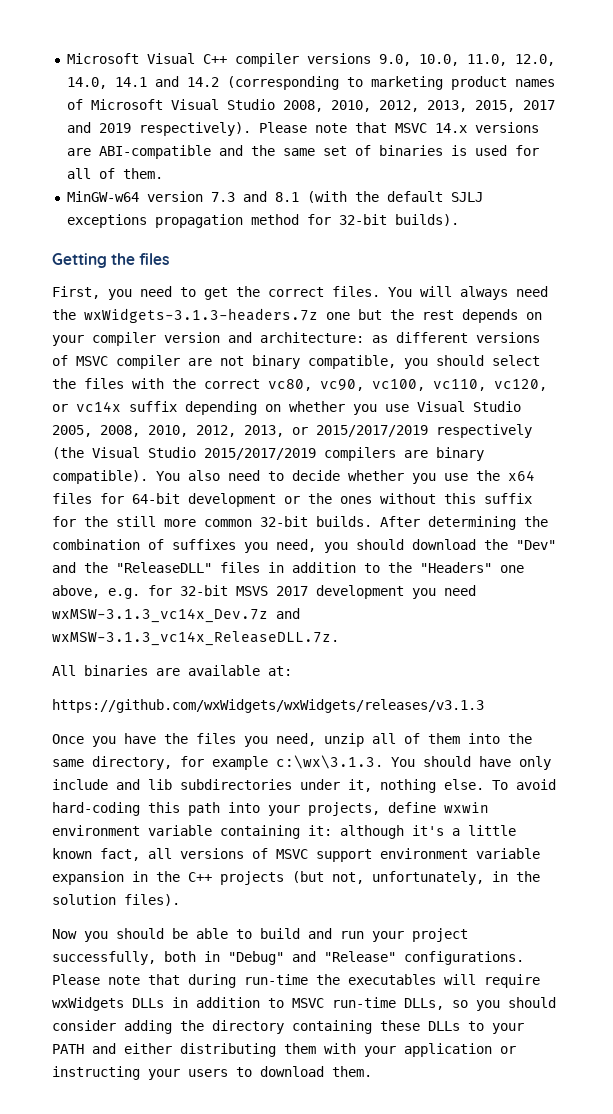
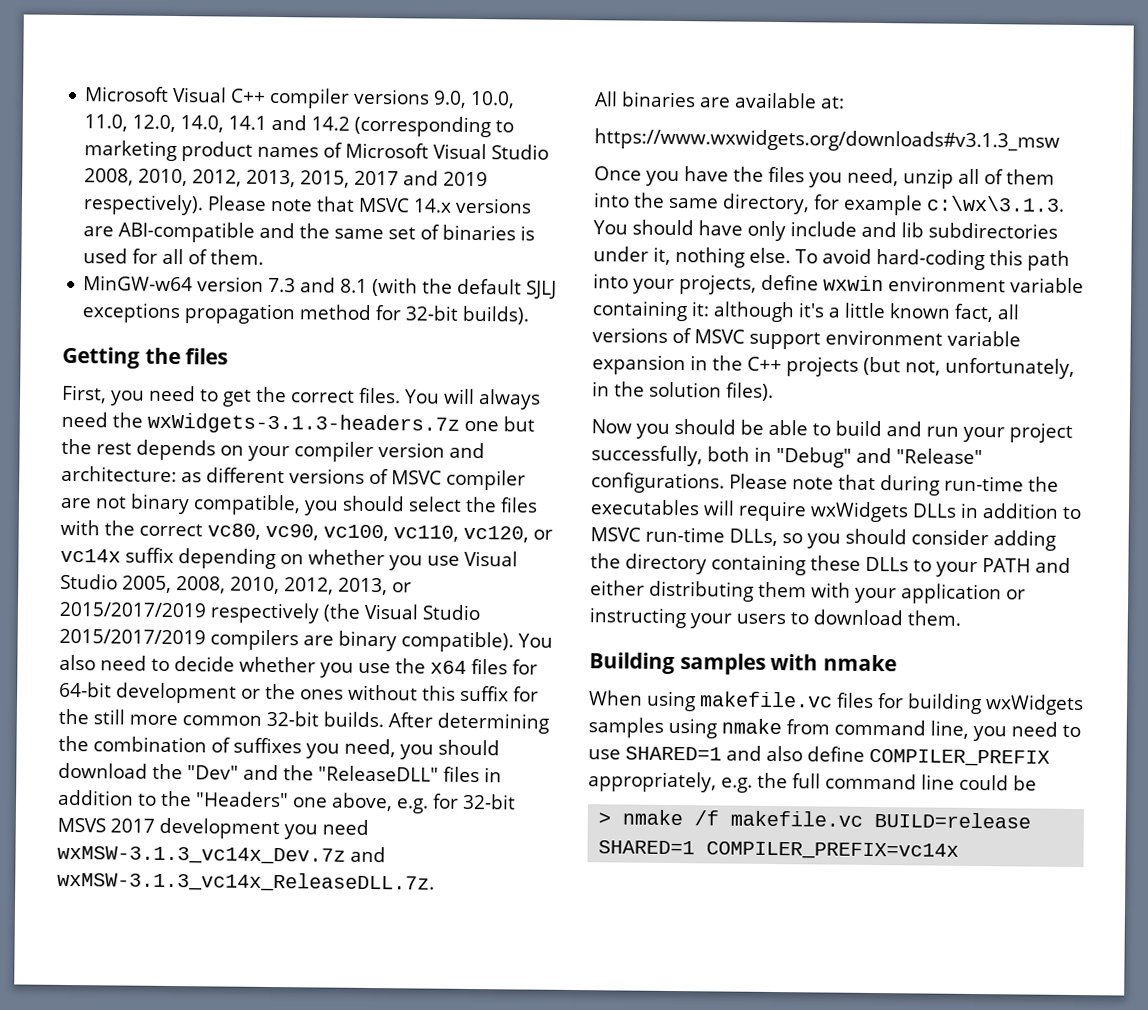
- https://github.com/wxWidgets/wxWidgets/releases/v3.1.3
+ https://www.wxwidgets.org/downloads#v3.1.3_msw
+ Building samples with nmake
+ When using makefile.vc files for building wxWidgets samples using nmake from command line, you need to use SHARED=1 and also define COMPILER_PREFIX appropriately, e.g. the full command line could be
+ > nmake /f makefile.vc BUILD=release SHARED=1 COMPILER_PREFIX=vc14x

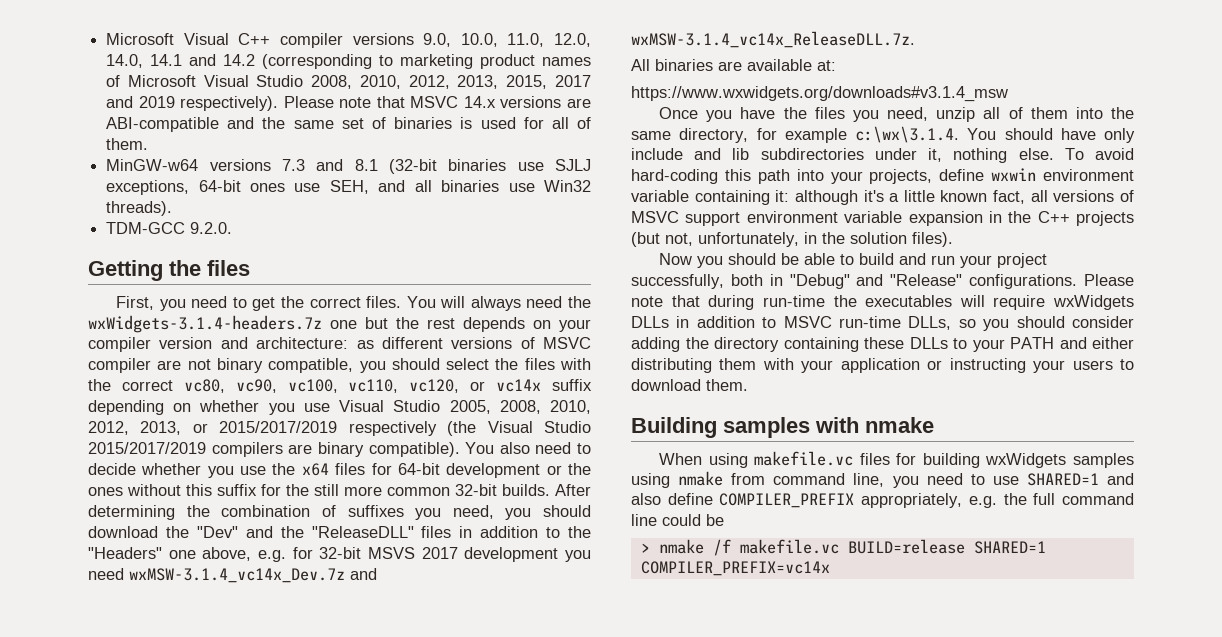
- MinGW-w64 version 7.3 and 8.1 (with the default SJLJ exceptions propagation method for 32-bit builds).
+ MinGW-w64 versions 7.3 and 8.1 (32-bit binaries use SJLJ exceptions, 64-bit ones use SEH, and all binaries use Win32 threads).
+ TDM-GCC 9.2.0.
- You will always need the wxWidgets-3.1.3-headers.7z one but the rest depends on your compiler version and architecture:
+ You will always need the wxWidgets-3.1.4-headers.7z one but the rest depends on your compiler version and architecture:
- After determining the combination of suffixes you need, you should download the "Dev" and the "ReleaseDLL" files in addition to the "Headers" one above, e.g. for 32-bit MSVS 2017 development you need wxMSW-3.1.3_vc14x_Dev.7z and wxMSW-3.1.3_vc14x_ReleaseDLL.7z.
+ After determining the combination of suffixes you need, you should download the "Dev" and the "ReleaseDLL" files in addition to the "Headers" one above, e.g. for 32-bit MSVS 2017 development you need wxMSW-3.1.4_vc14x_Dev.7z and wxMSW-3.1.4_vc14x_ReleaseDLL.7z.
- https://www.wxwidgets.org/downloads#v3.1.3_msw
+ https://www.wxwidgets.org/downloads#v3.1.4_msw
- Once you have the files you need, unzip all of them into the same directory, for example c:\wx\3.1.3. You should have only include and lib subdirectories under it, nothing else.
+ Once you have the files you need, unzip all of them into the same directory, for example c:\wx\3.1.4. You should have only include and lib subdirectories under it, nothing else.

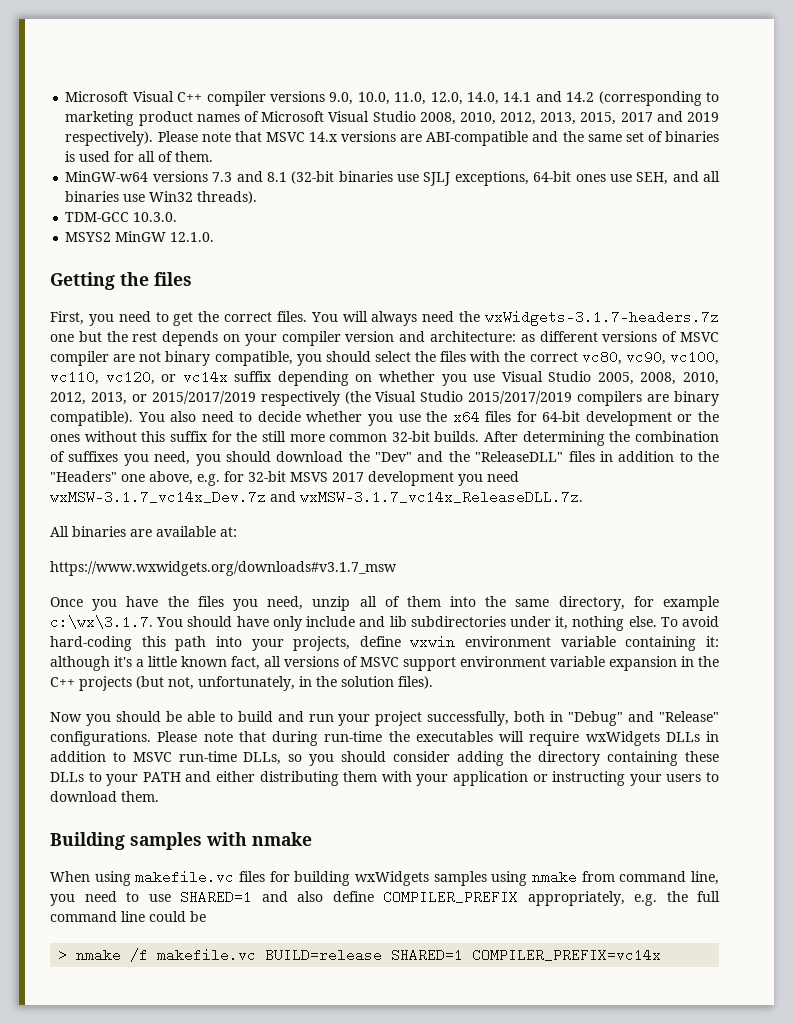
- TDM-GCC 9.2.0.
+ TDM-GCC 10.3.0.
+ MSYS2 MinGW 12.1.0.
- You will always need the wxWidgets-3.1.4-headers.7z one but the rest depends on your compiler version and architecture:
+ You will always need the wxWidgets-3.1.7-headers.7z one but the rest depends on your compiler version and architecture:
- After determining the combination of suffixes you need, you should download the "Dev" and the "ReleaseDLL" files in addition to the "Headers" one above, e.g. for 32-bit MSVS 2017 development you need wxMSW-3.1.4_vc14x_Dev.7z and wxMSW-3.1.4_vc14x_ReleaseDLL.7z.
+ After determining the combination of suffixes you need, you should download the "Dev" and the "ReleaseDLL" files in addition to the "Headers" one above, e.g. for 32-bit MSVS 2017 development you need wxMSW-3.1.7_vc14x_Dev.7z and wxMSW-3.1.7_vc14x_ReleaseDLL.7z.
- https://www.wxwidgets.org/downloads#v3.1.4_msw
+ https://www.wxwidgets.org/downloads#v3.1.7_msw
- Once you have the files you need, unzip all of them into the same directory, for example c:\wx\3.1.4. You should have only include and lib subdirectories under it, nothing else.
+ Once you have the files you need, unzip all of them into the same directory, for example c:\wx\3.1.7. You should have only include and lib subdirectories under it, nothing else.

